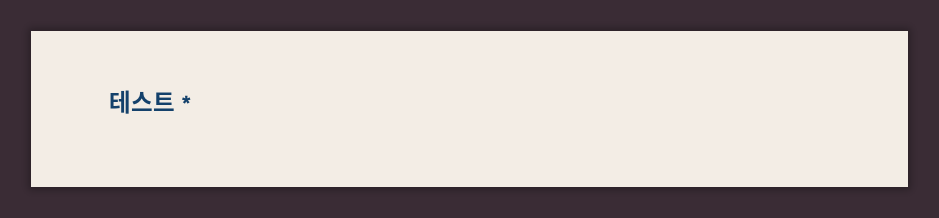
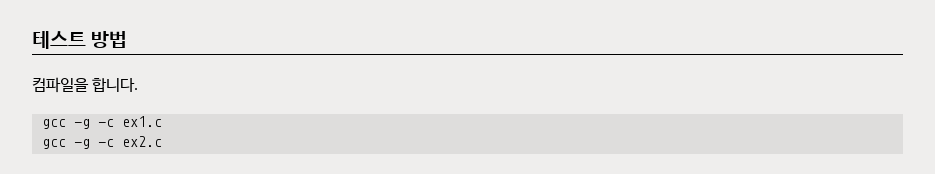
- 테스트 *
+ 테스트 방법
+ 컴파일을 합니다.
+ gcc -g -c ex1.c
+ gcc -g -c ex2.c

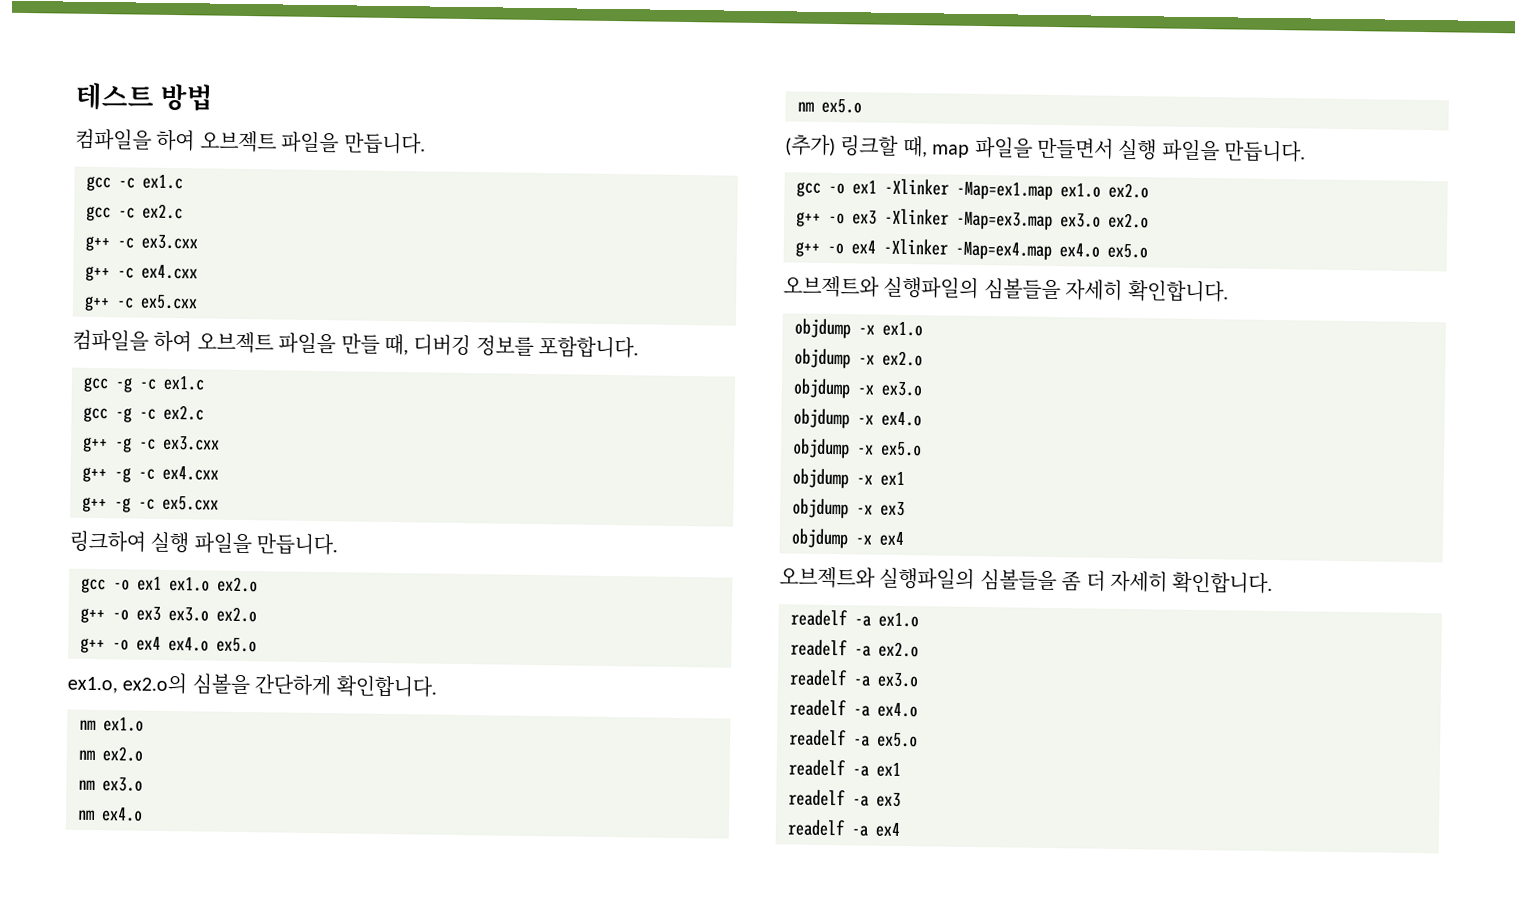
- 컴파일을 합니다.
+ 컴파일을 하여 오브젝트 파일을 만듭니다.
+ gcc -c ex1.c
+ gcc -c ex2.c
+ g++ -c ex3.cxx
+ g++ -c ex4.cxx
+ g++ -c ex5.cxx
+ 컴파일을 하여 오브젝트 파일을 만들 때, 디버깅 정보를 포함합니다.
+ g++ -g -c ex3.cxx
+ g++ -g -c ex4.cxx
+ g++ -g -c ex5.cxx
+ 링크하여 실행 파일을 만듭니다.
+ gcc -o ex1 ex1.o ex2.o
+ g++ -o ex3 ex3.o ex2.o
+ g++ -o ex4 ex4.o ex5.o
+ ex1.o, ex2.o의 심볼을 간단하게 확인합니다.
+ nm ex1.o
+ nm ex2.o
+ nm ex3.o
+ nm ex4.o
+ nm ex5.o
+ (추가) 링크할 때, map 파일을 만들면서 실행 파일을 만듭니다.
+ gcc -o ex1 -Xlinker -Map=ex1.map ex1.o ex2.o
+ g++ -o ex3 -Xlinker -Map=ex3.map ex3.o ex2.o
+ g++ -o ex4 -Xlinker -Map=ex4.map ex4.o ex5.o
+ 오브젝트와 실행파일의 심볼들을 자세히 확인합니다.
+ objdump -x ex1.o
+ objdump -x ex2.o
+ objdump -x ex3.o
+ objdump -x ex4.o
+ objdump -x ex5.o
+ objdump -x ex1
+ objdump -x ex3
+ objdump -x ex4
+ 오브젝트와 실행파일의 심볼들을 좀 더 자세히 확인합니다.
+ readelf -a ex1.o
+ readelf -a ex2.o
+ readelf -a ex3.o
+ readelf -a ex4.o
+ readelf -a ex5.o
+ readelf -a ex1
+ readelf -a ex3
+ readelf -a ex4

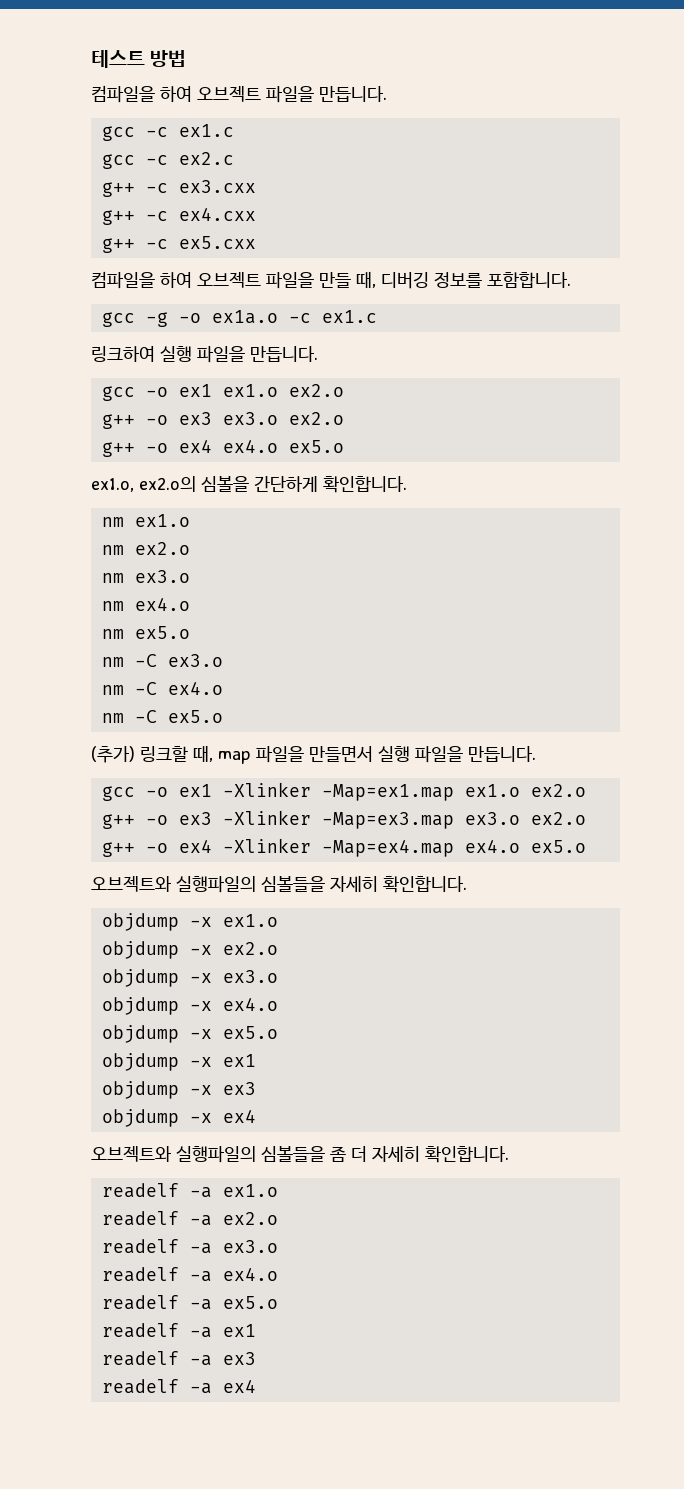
- gcc -g -c ex1.c
- gcc -g -c ex2.c
- g++ -g -c ex3.cxx
- g++ -g -c ex4.cxx
- g++ -g -c ex5.cxx
+ gcc -g -o ex1a.o -c ex1.c
+ nm -C ex3.o
+ nm -C ex4.o
+ nm -C ex5.o

